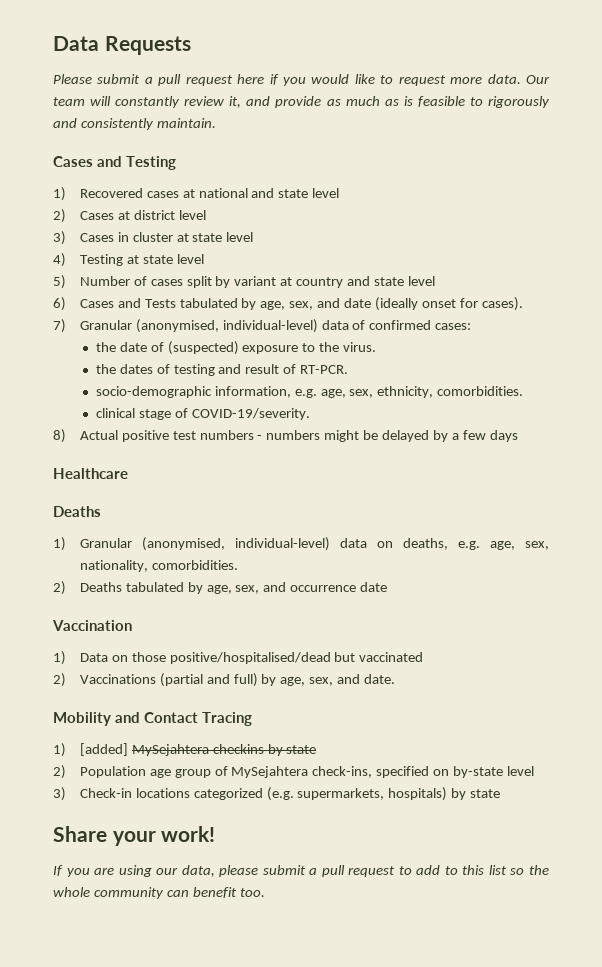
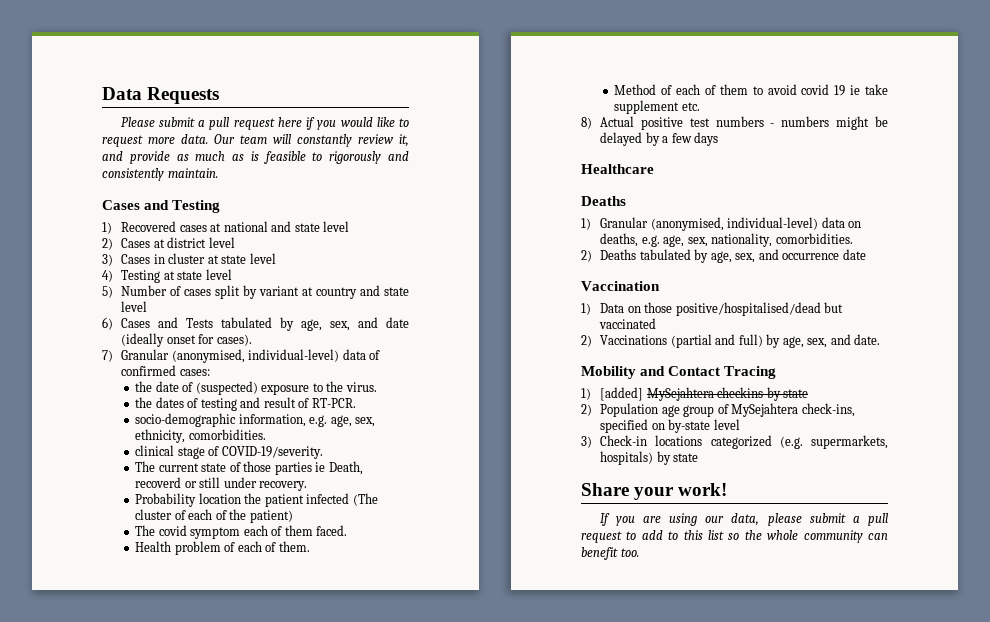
+ The current state of those parties ie Death, recoverd or still under recovery.
+ Probability location the patient infected (The cluster of each of the patient)
+ The covid symptom each of them faced.
+ Health problem of each of them.
+ Method of each of them to avoid covid 19 ie take supplement etc.

